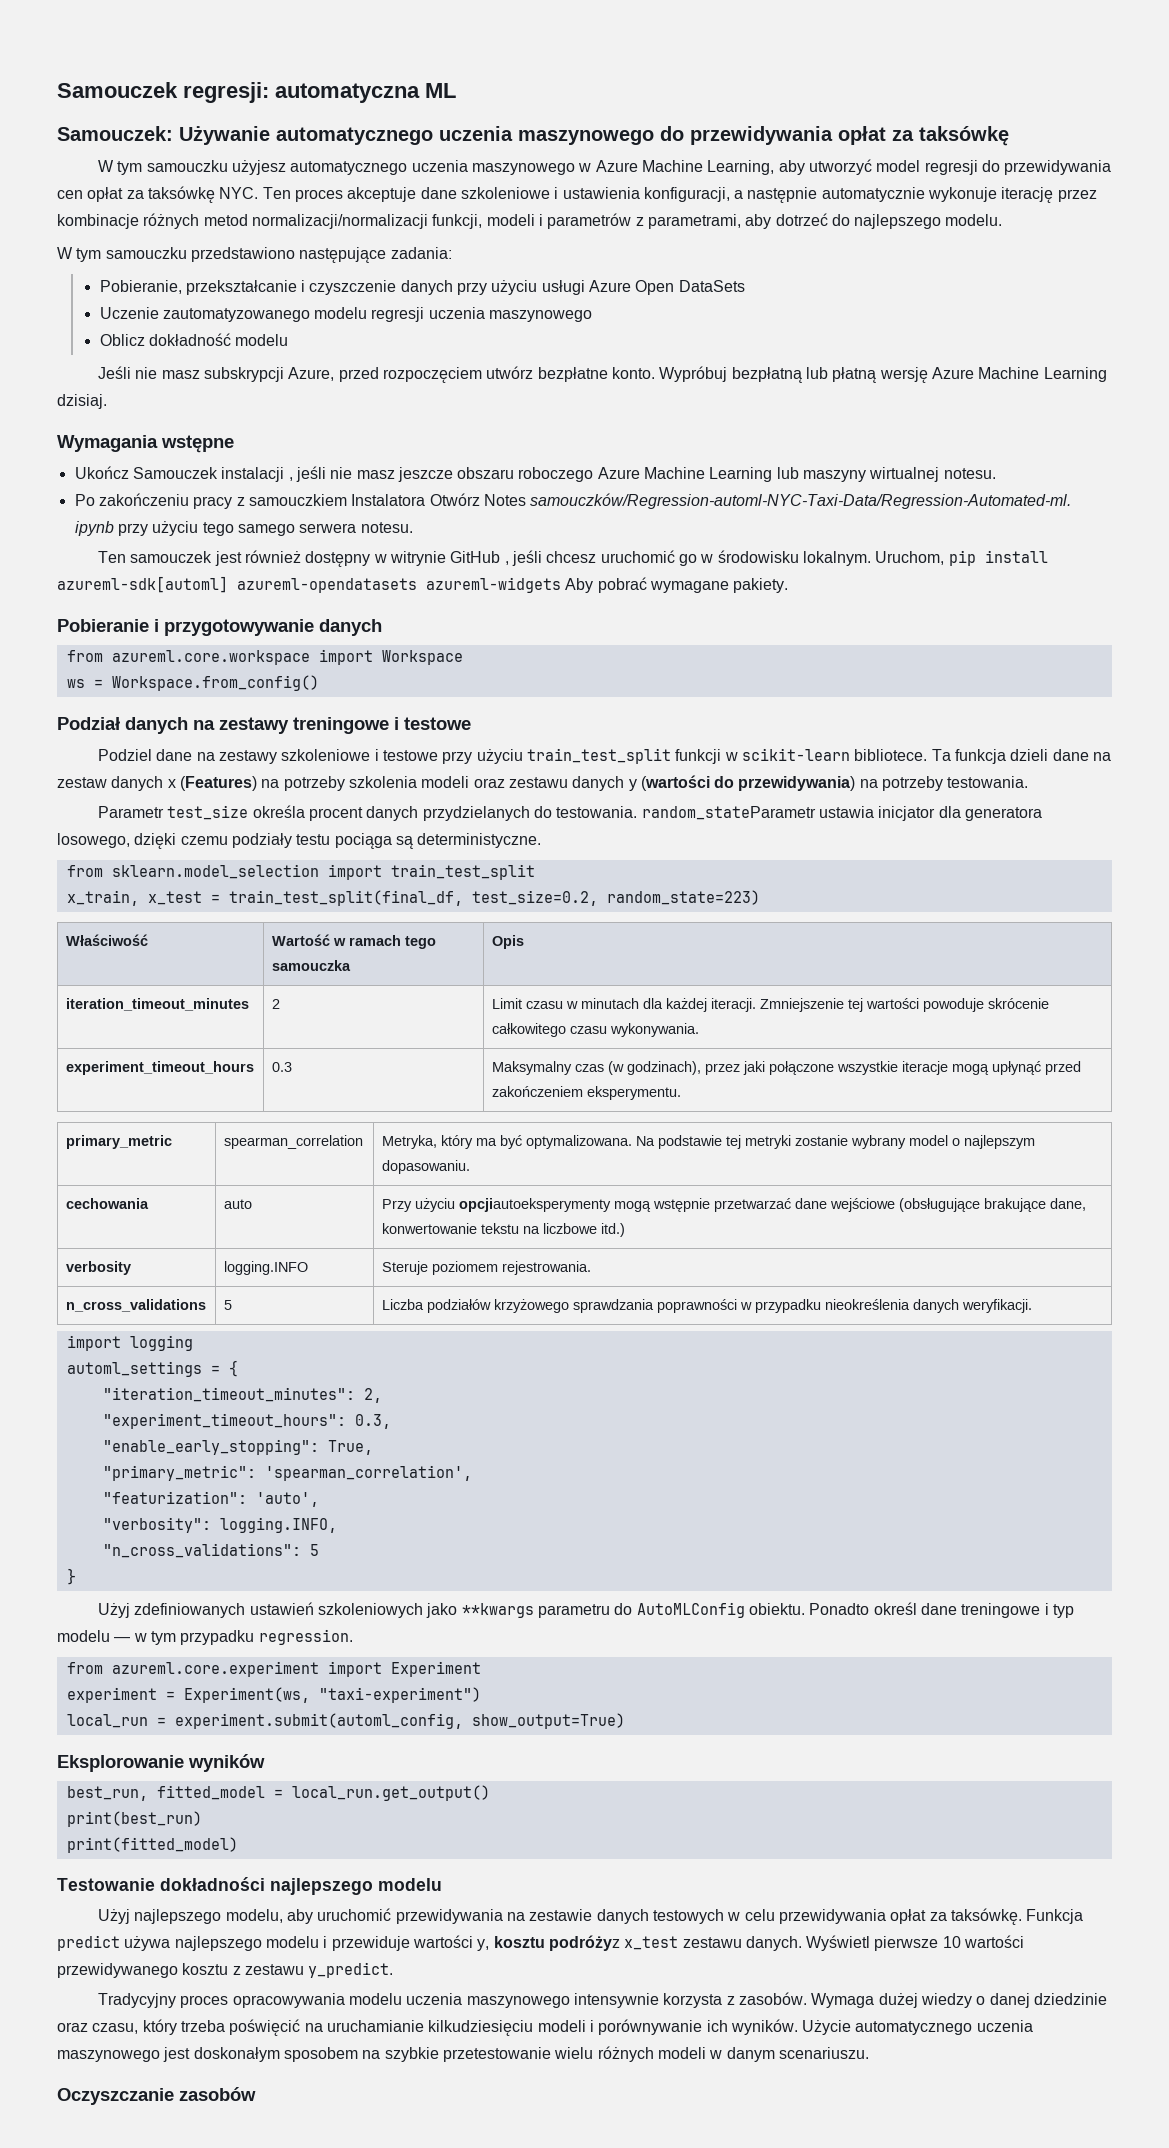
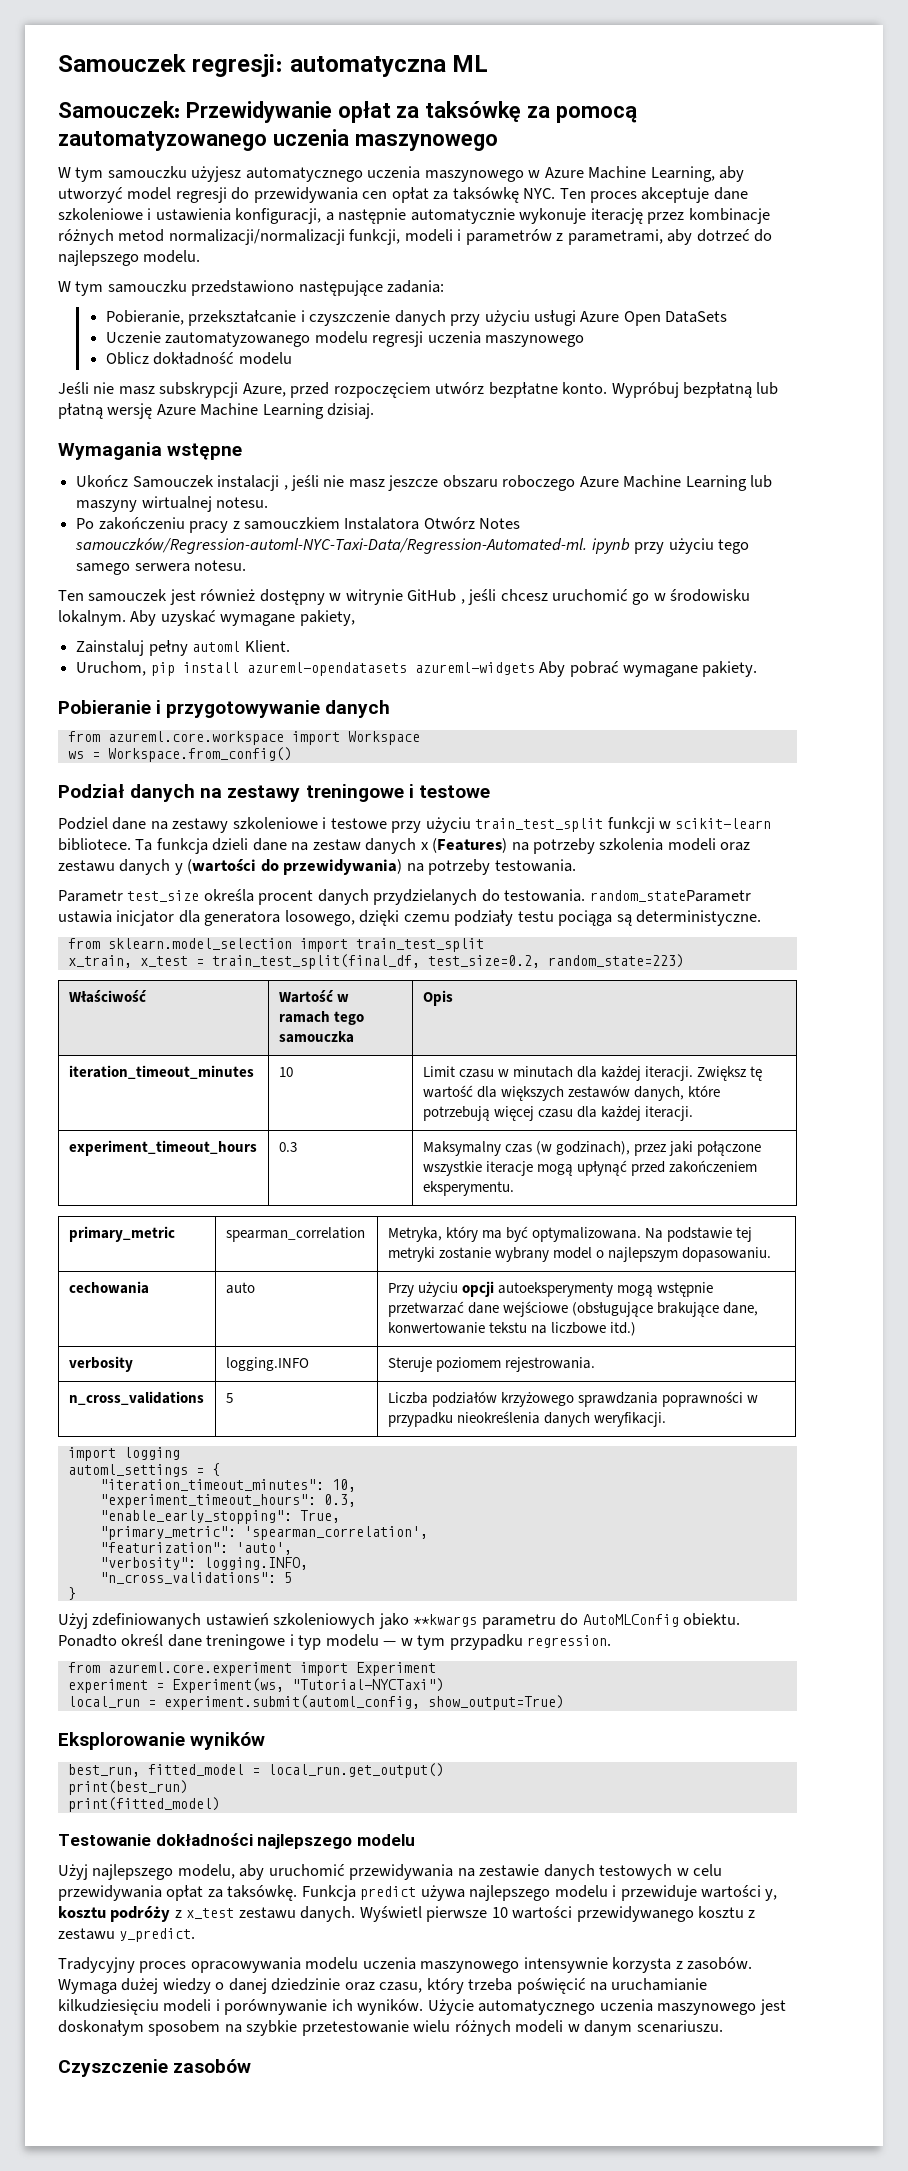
- Samouczek: Używanie automatycznego uczenia maszynowego do przewidywania opłat za taksówkę
+ Samouczek: Przewidywanie opłat za taksówkę za pomocą zautomatyzowanego uczenia maszynowego
- Ten samouczek jest również dostępny w witrynie GitHub , jeśli chcesz uruchomić go w środowisku lokalnym. Uruchom, pip install azureml-sdk[automl] azureml-opendatasets azureml-widgets Aby pobrać wymagane pakiety.
+ Ten samouczek jest również dostępny w witrynie GitHub , jeśli chcesz uruchomić go w środowisku lokalnym. Aby uzyskać wymagane pakiety,
+ Zainstaluj pełny automl Klient.
+ Uruchom, pip install azureml-opendatasets azureml-widgets Aby pobrać wymagane pakiety.
- iteration_timeout_minutes | 2 | Limit czasu w minutach dla każdej iteracji. Zmniejszenie tej wartości powoduje skrócenie całkowitego czasu wykonywania.
+ iteration_timeout_minutes | 10 | Limit czasu w minutach dla każdej iteracji. Zwiększ tę wartość dla większych zestawów danych, które potrzebują więcej czasu dla każdej iteracji.
- cechowania | auto | Przy użyciu opcjiautoeksperymenty mogą wstępnie przetwarzać dane wejściowe (obsługujące brakujące dane, konwertowanie tekstu na liczbowe itd.)
+ cechowania | auto | Przy użyciu opcji autoeksperymenty mogą wstępnie przetwarzać dane wejściowe (obsługujące brakujące dane, konwertowanie tekstu na liczbowe itd.)
- "iteration_timeout_minutes": 2,
+ "iteration_timeout_minutes": 10,
- experiment = Experiment(ws, "taxi-experiment")
+ experiment = Experiment(ws, "Tutorial-NYCTaxi")
- Funkcja predict używa najlepszego modelu i przewiduje wartości y, kosztu podróżyz x_test zestawu danych.
+ Funkcja predict używa najlepszego modelu i przewiduje wartości y, kosztu podróży z x_test zestawu danych.
- Oczyszczanie zasobów
+ Czyszczenie zasobów

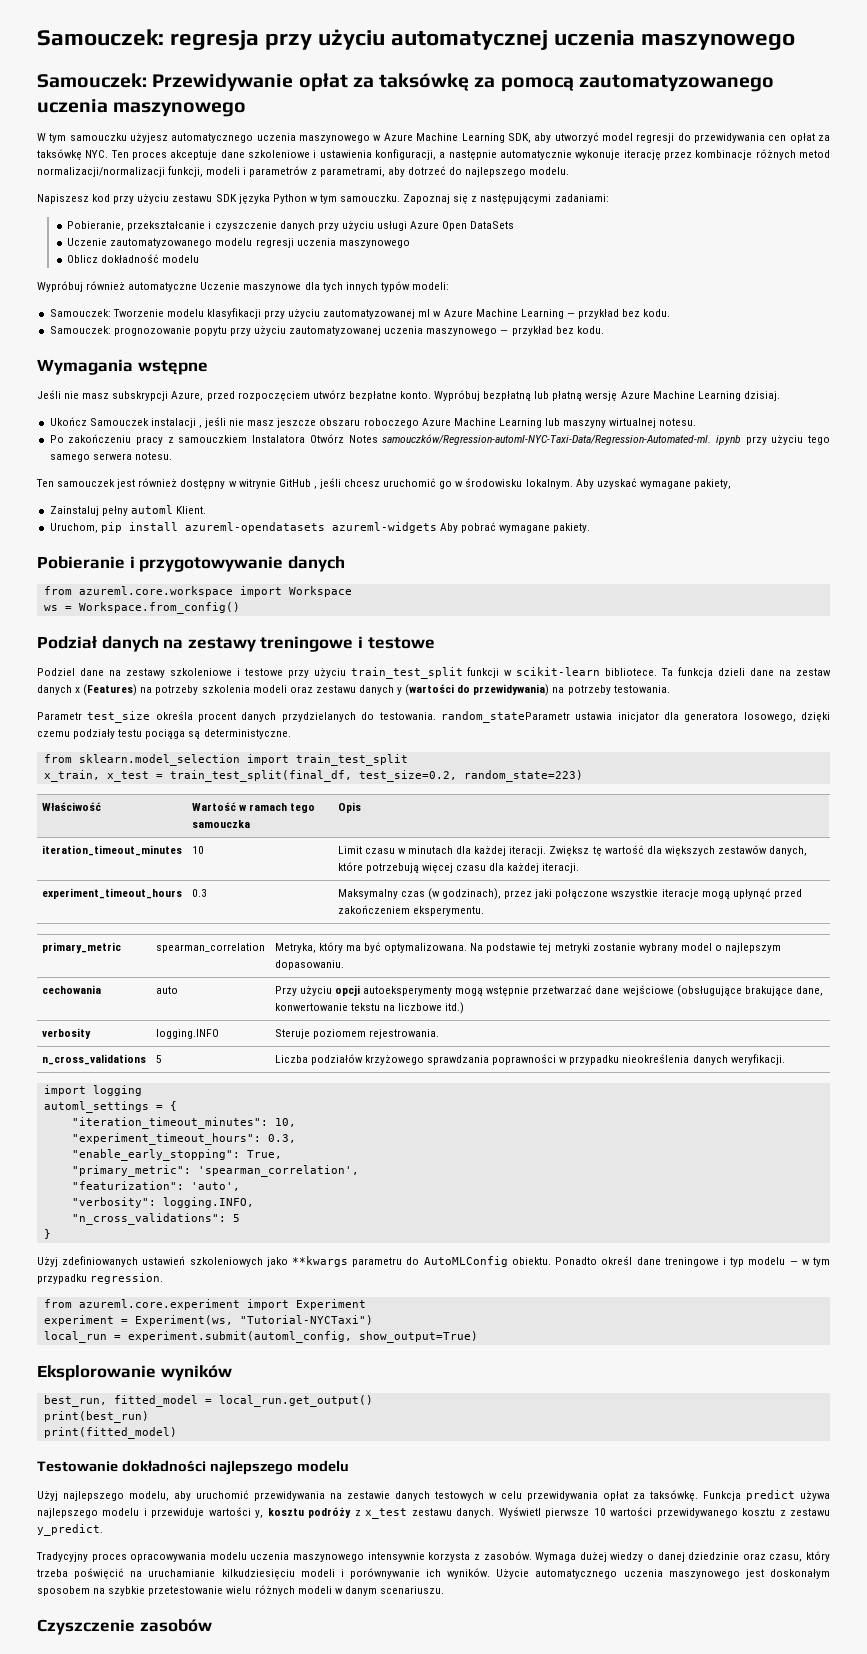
- Samouczek regresji: automatyczna ML
+ Samouczek: regresja przy użyciu automatycznej uczenia maszynowego
- W tym samouczku użyjesz automatycznego uczenia maszynowego w Azure Machine Learning, aby utworzyć model regresji do przewidywania cen opłat za taksówkę NYC. Ten proces akceptuje dane szkoleniowe i ustawienia konfiguracji, a następnie automatycznie wykonuje iterację przez kombinacje różnych metod normalizacji/normalizacji funkcji, modeli i parametrów z parametrami, aby dotrzeć do najlepszego modelu.
+ W tym samouczku użyjesz automatycznego uczenia maszynowego w Azure Machine Learning SDK, aby utworzyć model regresji do przewidywania cen opłat za taksówkę NYC. Ten proces akceptuje dane szkoleniowe i ustawienia konfiguracji, a następnie automatycznie wykonuje iterację przez kombinacje różnych metod normalizacji/normalizacji funkcji, modeli i parametrów z parametrami, aby dotrzeć do najlepszego modelu.
- W tym samouczku przedstawiono następujące zadania:
+ Napiszesz kod przy użyciu zestawu SDK języka Python w tym samouczku. Zapoznaj się z następującymi zadaniami:
+ Wypróbuj również automatyczne Uczenie maszynowe dla tych innych typów modeli:
+ Samouczek: Tworzenie modelu klasyfikacji przy użyciu zautomatyzowanej ml w Azure Machine Learning — przykład bez kodu.
+ Samouczek: prognozowanie popytu przy użyciu zautomatyzowanej uczenia maszynowego — przykład bez kodu.
+ Wymagania wstępne
- Wymagania wstępne

